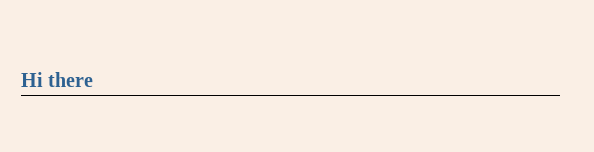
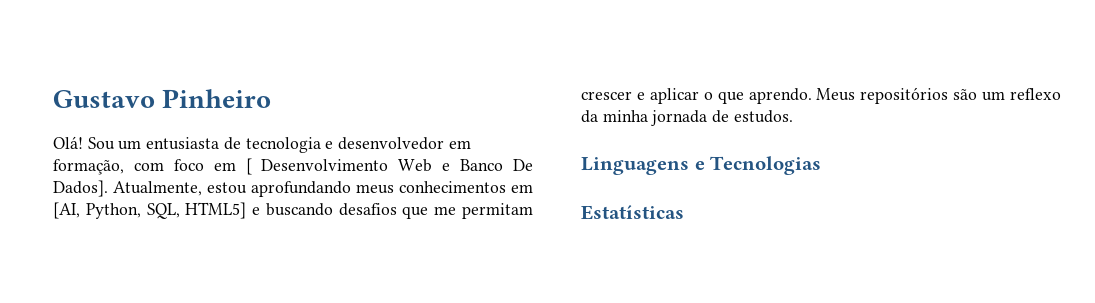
- Hi there
+ Gustavo Pinheiro
+ Olá! Sou um entusiasta de tecnologia e desenvolvedor em formação, com foco em [ Desenvolvimento Web e Banco De Dados]. Atualmente, estou aprofundando meus conhecimentos em [AI, Python, SQL, HTML5] e buscando desafios que me permitam crescer e aplicar o que aprendo. Meus repositórios são um reflexo da minha jornada de estudos.
+ Linguagens e Tecnologias
+ Estatísticas

